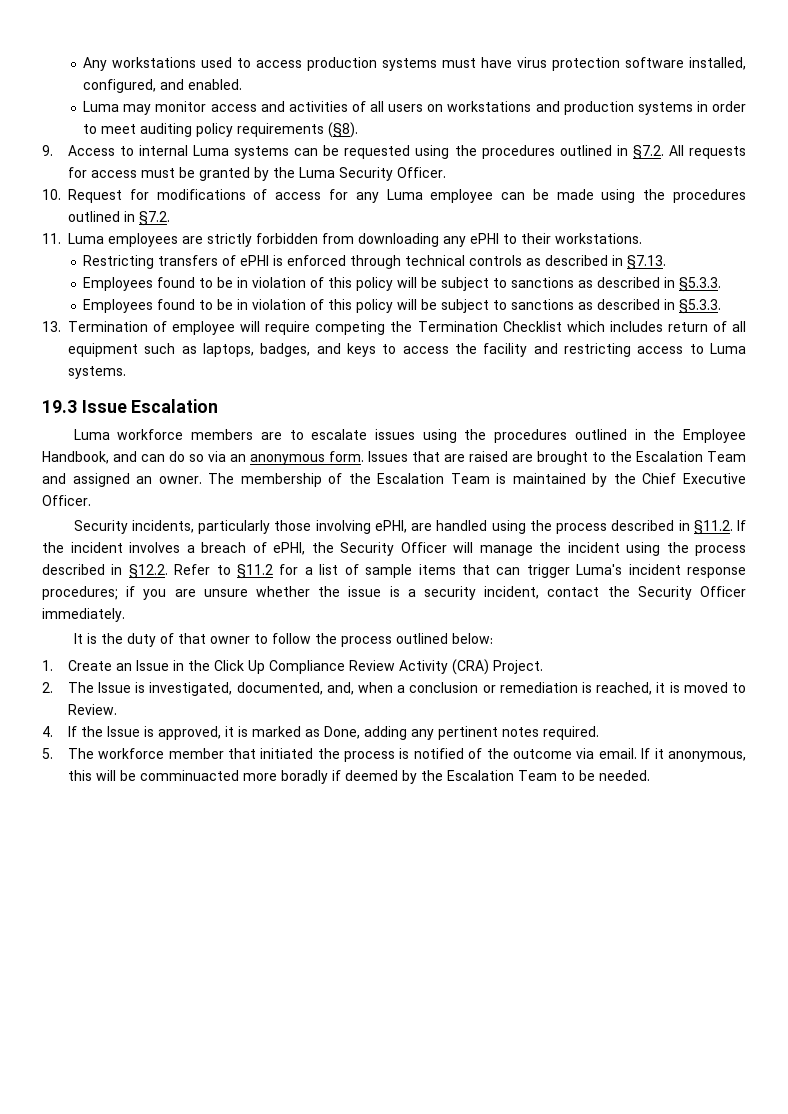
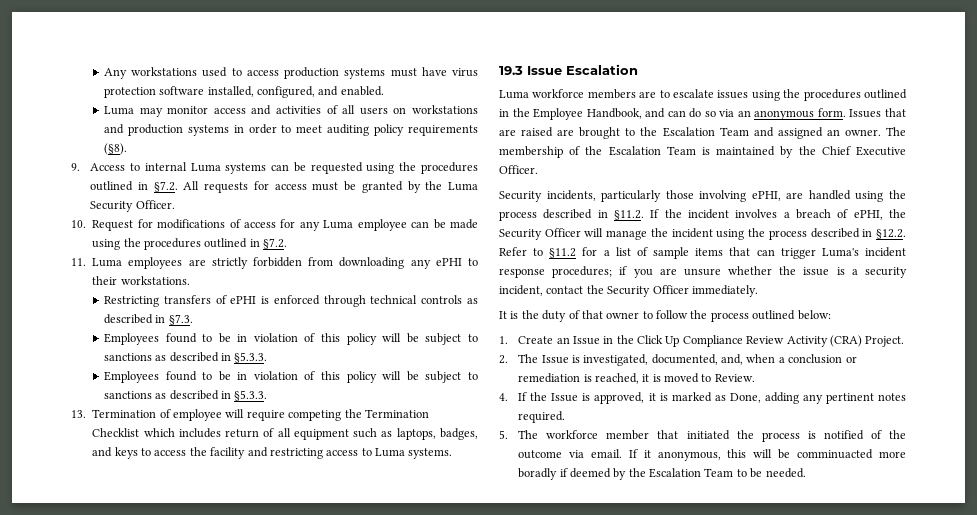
- Restricting transfers of ePHI is enforced through technical controls as described in §7.13.
+ Restricting transfers of ePHI is enforced through technical controls as described in §7.3.

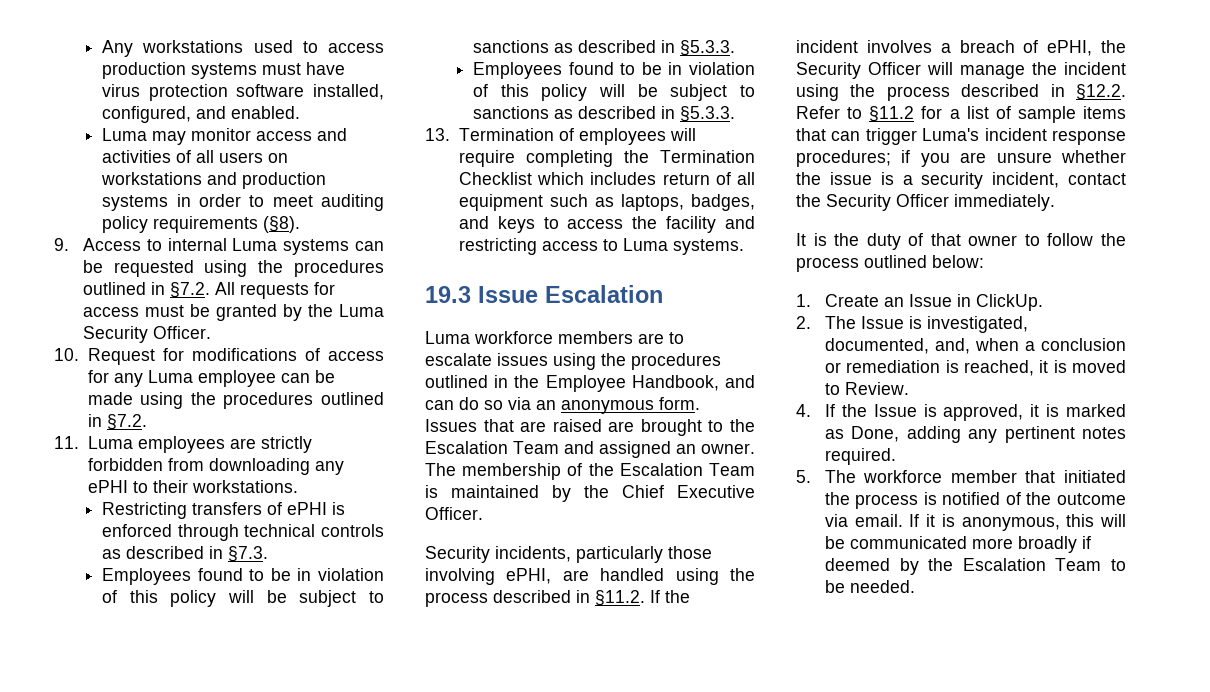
- 13. Termination of employee will require competing the Termination Checklist which includes return of all equipment such as laptops, badges, and keys to access the facility and restricting access to Luma systems.
+ 13. Termination of employees will require completing the Termination Checklist which includes return of all equipment such as laptops, badges, and keys to access the facility and restricting access to Luma systems.
- 1. Create an Issue in the Click Up Compliance Review Activity (CRA) Project.
+ 1. Create an Issue in ClickUp.
- If it anonymous, this will be comminuacted more boradly if deemed by the Escalation Team to be needed.
+ If it is anonymous, this will be communicated more broadly if deemed by the Escalation Team to be needed.

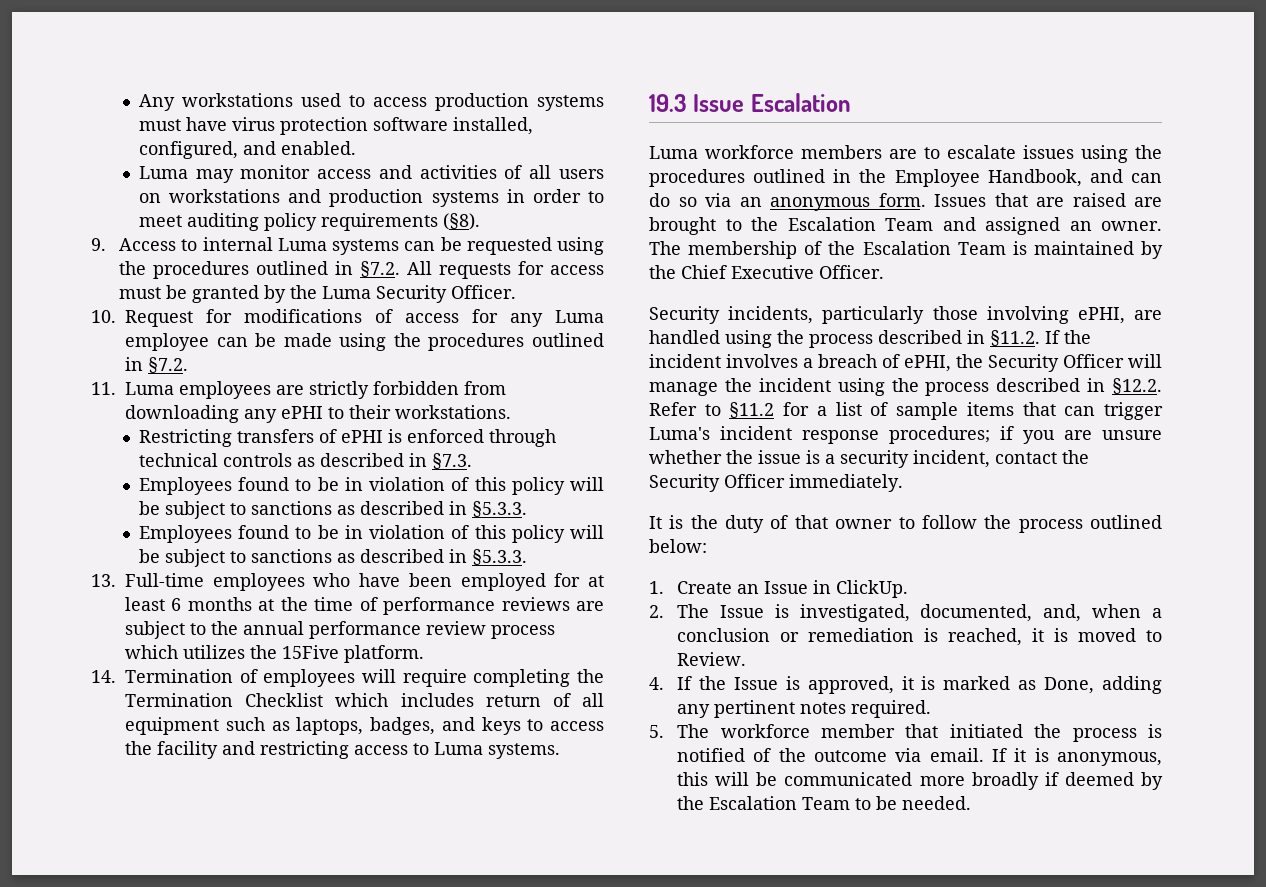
- 13. Termination of employees will require completing the Termination Checklist which includes return of all equipment such as laptops, badges, and keys to access the facility and restricting access to Luma systems.
+ 13. Full-time employees who have been employed for at least 6 months at the time of performance reviews are subject to the annual performance review process which utilizes the 15Five platform.
+ 14. Termination of employees will require completing the Termination Checklist which includes return of all equipment such as laptops, badges, and keys to access the facility and restricting access to Luma systems.

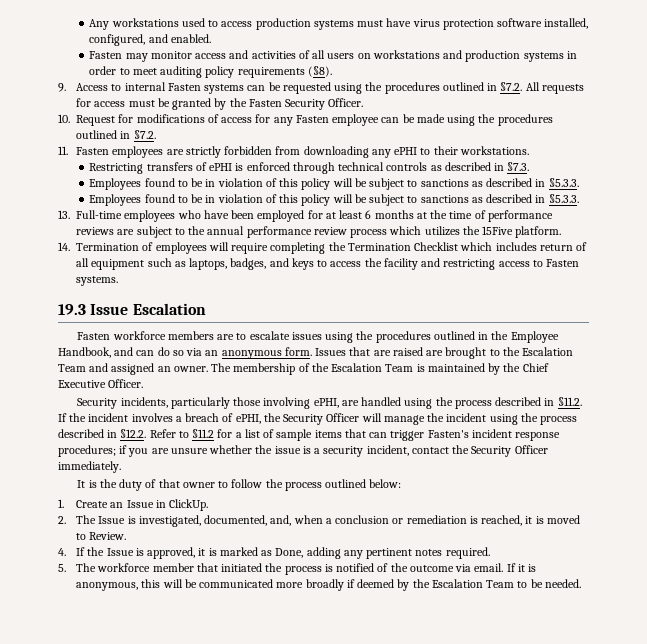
- Luma may monitor access and activities of all users on workstations and production systems in order to meet auditing policy requirements (§8).
+ Fasten may monitor access and activities of all users on workstations and production systems in order to meet auditing policy requirements (§8).
- 9. Access to internal Luma systems can be requested using the procedures outlined in §7.2. All requests for access must be granted by the Luma Security Officer.
+ 9. Access to internal Fasten systems can be requested using the procedures outlined in §7.2. All requests for access must be granted by the Fasten Security Officer.
- 10. Request for modifications of access for any Luma employee can be made using the procedures outlined in §7.2.
+ 10. Request for modifications of access for any Fasten employee can be made using the procedures outlined in §7.2.
- 11. Luma employees are strictly forbidden from downloading any ePHI to their workstations.
+ 11. Fasten employees are strictly forbidden from downloading any ePHI to their workstations.
- 14. Termination of employees will require completing the Termination Checklist which includes return of all equipment such as laptops, badges, and keys to access the facility and restricting access to Luma systems.
+ 14. Termination of employees will require completing the Termination Checklist which includes return of all equipment such as laptops, badges, and keys to access the facility and restricting access to Fasten systems.
- Luma workforce members are to escalate issues using the procedures outlined in the Employee Handbook, and can do so via an anonymous form.
+ Fasten workforce members are to escalate issues using the procedures outlined in the Employee Handbook, and can do so via an anonymous form.
- Security incidents, particularly those involving ePHI, are handled using the process described in §11.2. If the incident involves a breach of ePHI, the Security Officer will manage the incident using the process described in §12.2. Refer to §11.2 for a list of sample items that can trigger Luma's incident response procedures;
+ Security incidents, particularly those involving ePHI, are handled using the process described in §11.2. If the incident involves a breach of ePHI, the Security Officer will manage the incident using the process described in §12.2. Refer to §11.2 for a list of sample items that can trigger Fasten's incident response procedures;

